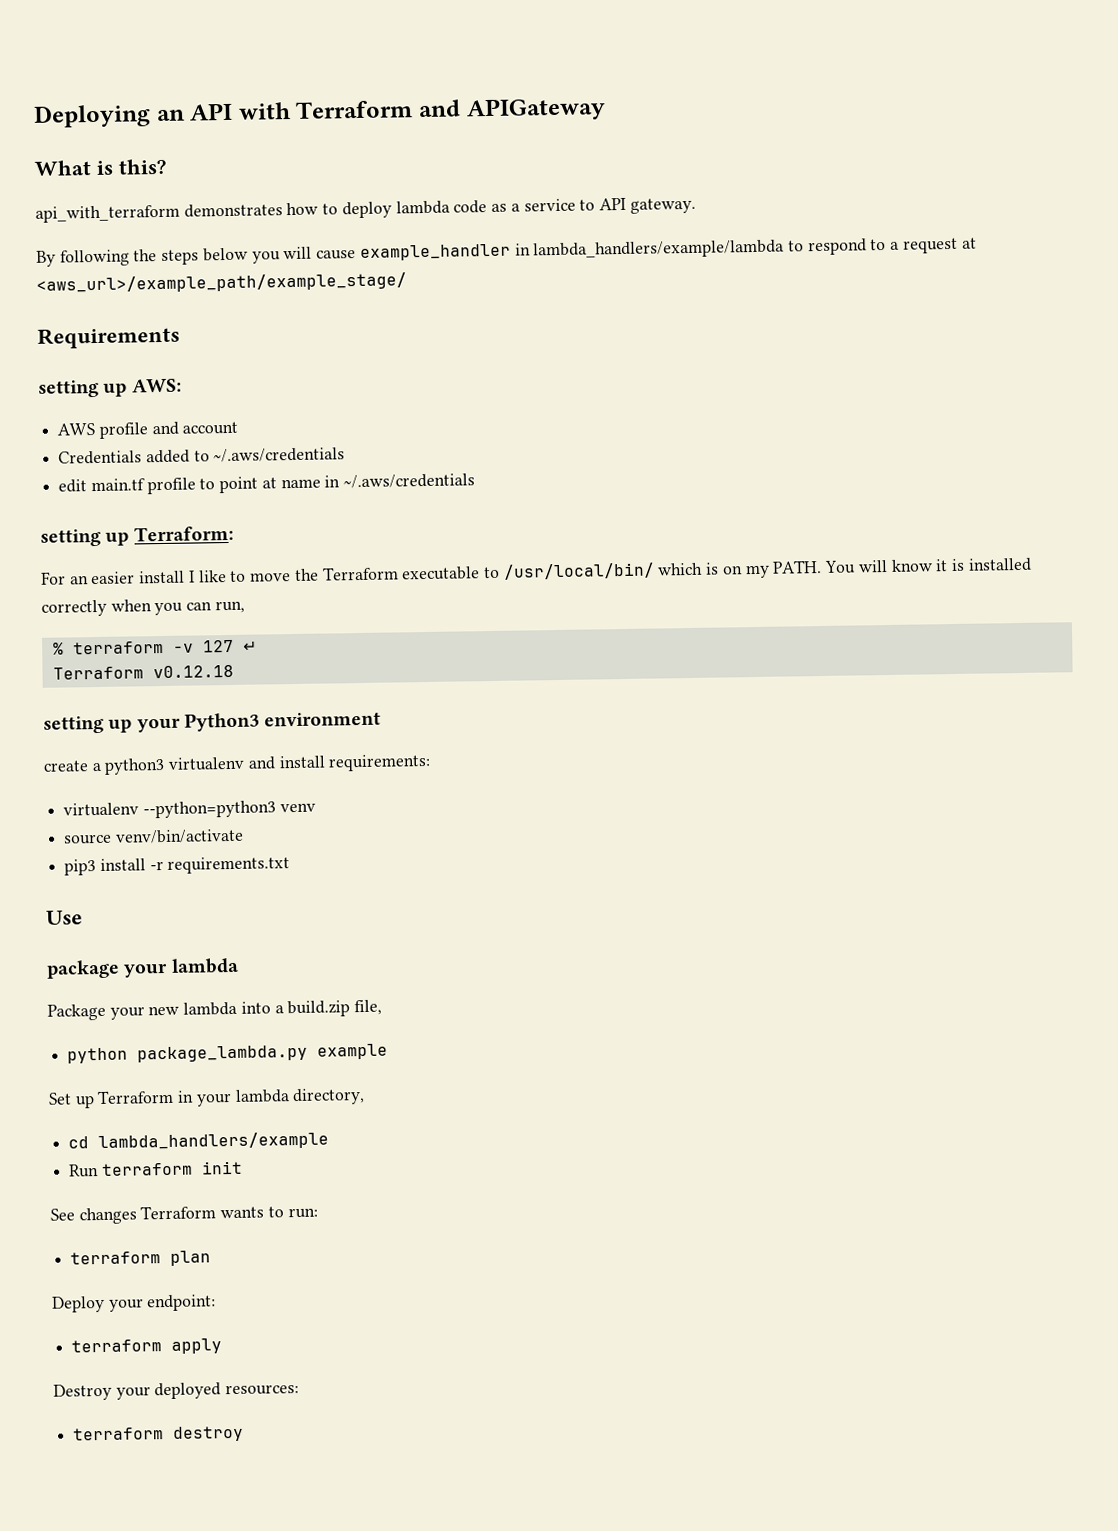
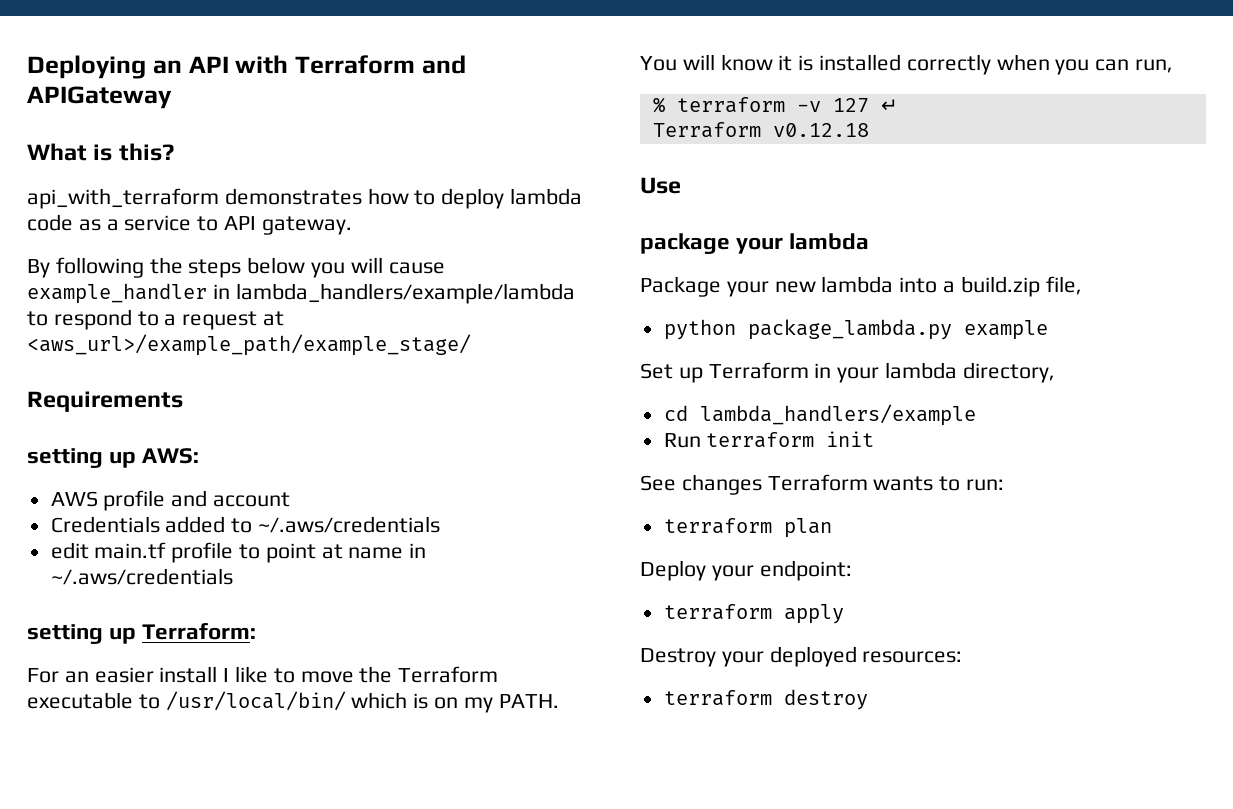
- setting up your Python3 environment
- create a python3 virtualenv and install requirements:
- virtualenv --python=python3 venv
- source venv/bin/activate
- pip3 install -r requirements.txt

